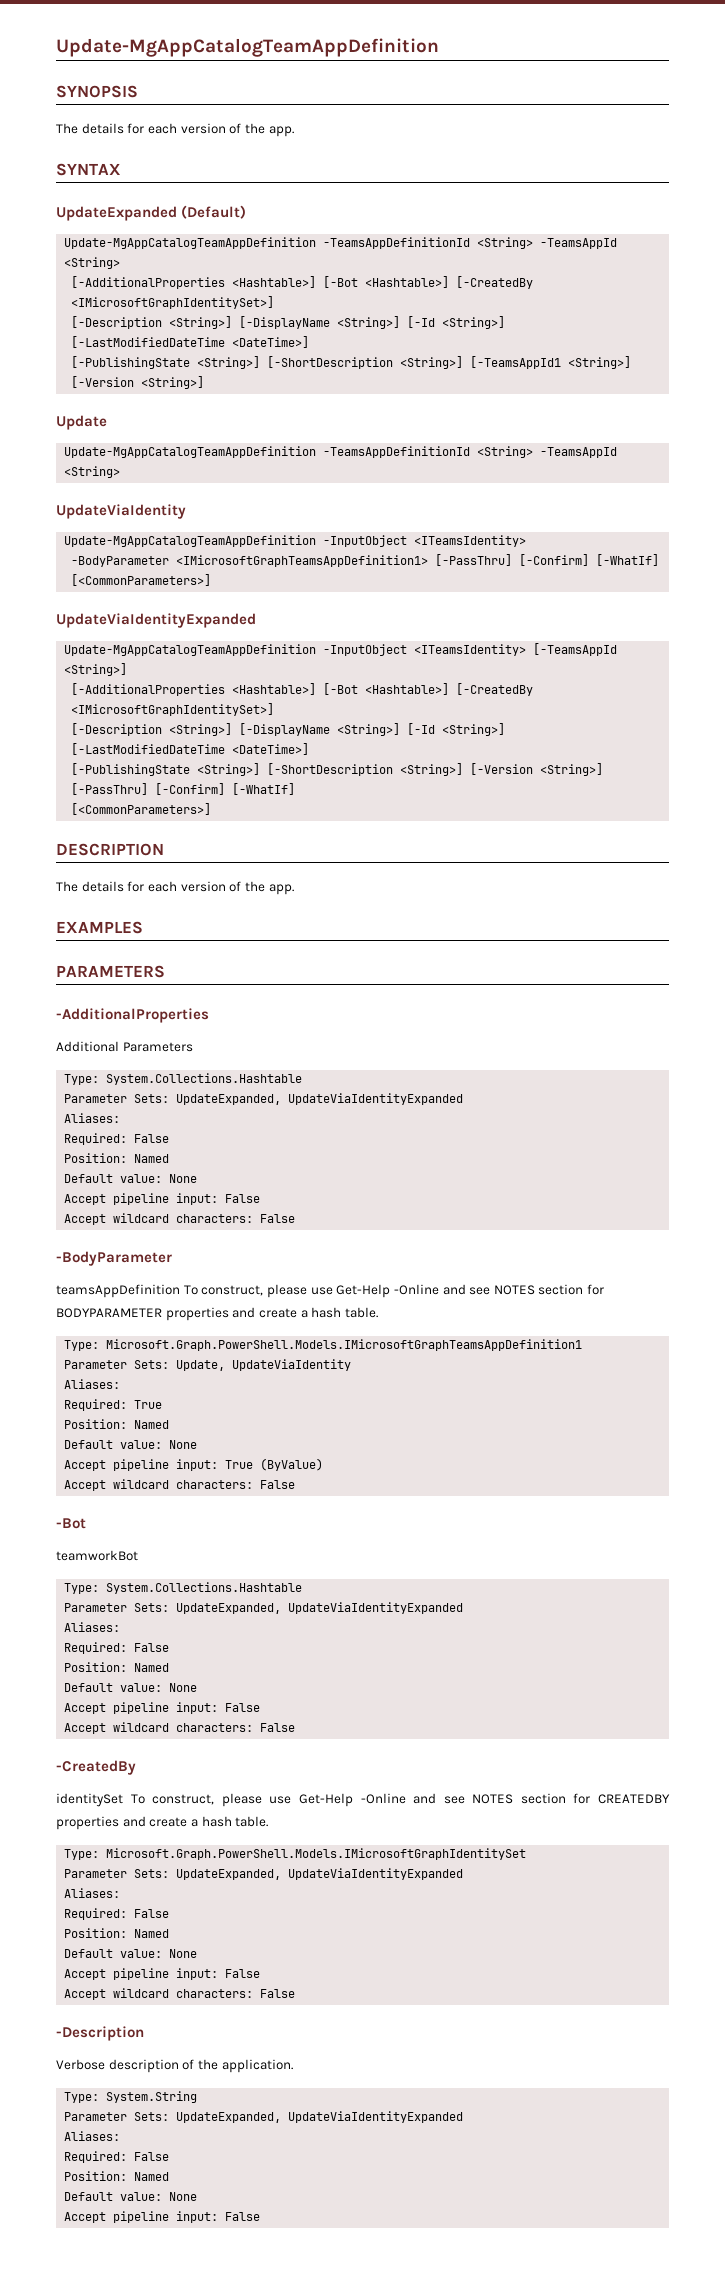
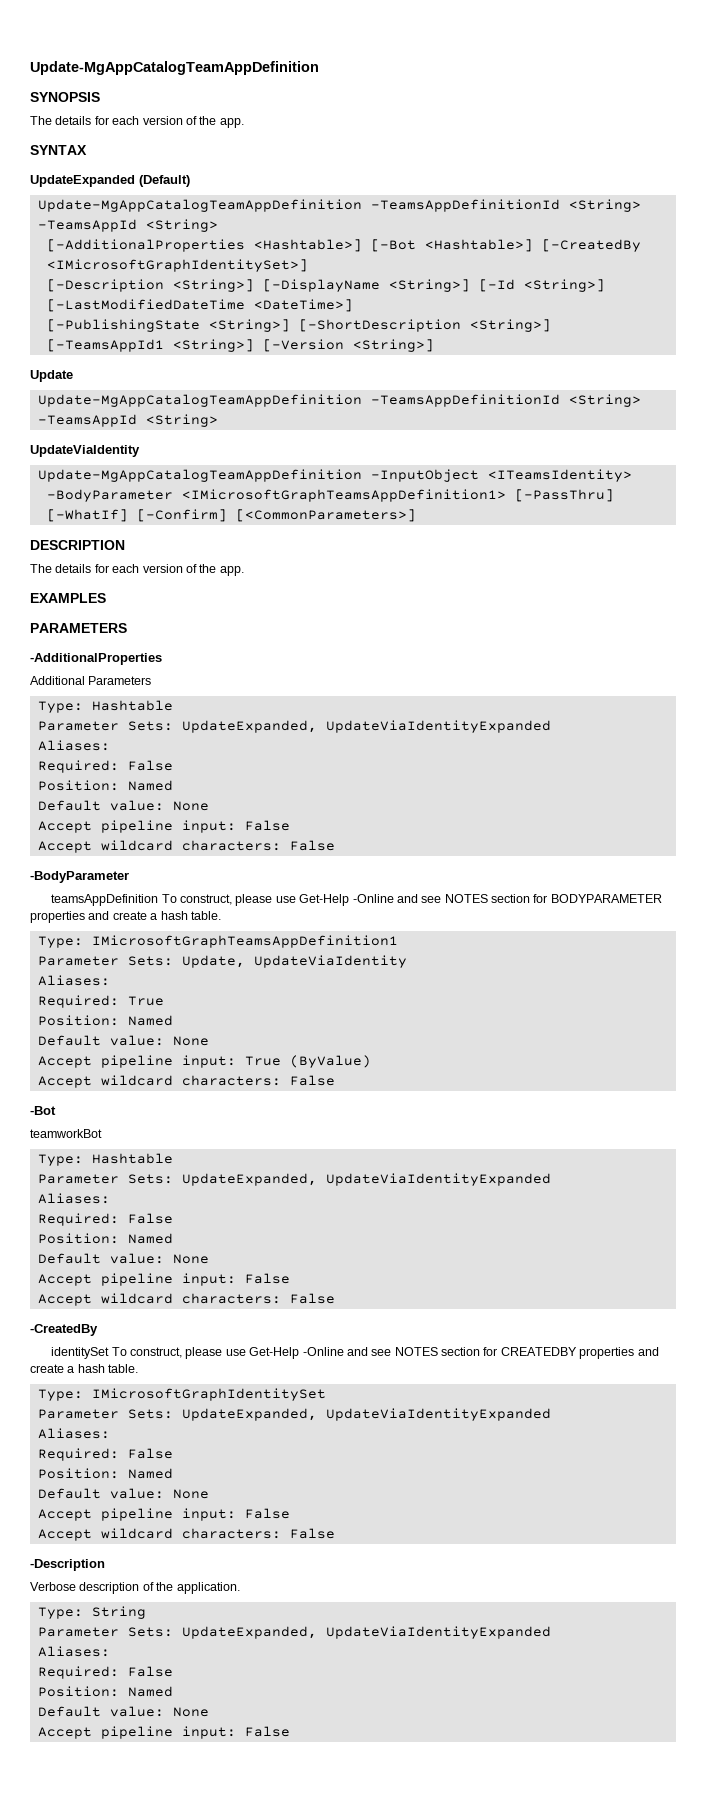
- -BodyParameter <IMicrosoftGraphTeamsAppDefinition1> [-PassThru] [-Confirm] [-WhatIf] [<CommonParameters>]
- UpdateViaIdentityExpanded
- Update-MgAppCatalogTeamAppDefinition -InputObject <ITeamsIdentity> [-TeamsAppId <String>]
- [-AdditionalProperties <Hashtable>] [-Bot <Hashtable>] [-CreatedBy <IMicrosoftGraphIdentitySet>]
- [-Description <String>] [-DisplayName <String>] [-Id <String>] [-LastModifiedDateTime <DateTime>]
- [-PublishingState <String>] [-ShortDescription <String>] [-Version <String>] [-PassThru] [-Confirm] [-WhatIf]
- [<CommonParameters>]
+ -BodyParameter <IMicrosoftGraphTeamsAppDefinition1> [-PassThru] [-WhatIf] [-Confirm] [<CommonParameters>]
  Additional Parameters
- Type: System.Collections.Hashtable
+ Type: Hashtable
- Type: Microsoft.Graph.PowerShell.Models.IMicrosoftGraphTeamsAppDefinition1
+ Type: IMicrosoftGraphTeamsAppDefinition1
  teamworkBot
- Type: System.Collections.Hashtable
+ Type: Hashtable
- Type: Microsoft.Graph.PowerShell.Models.IMicrosoftGraphIdentitySet
+ Type: IMicrosoftGraphIdentitySet
- Type: System.String
+ Type: String

